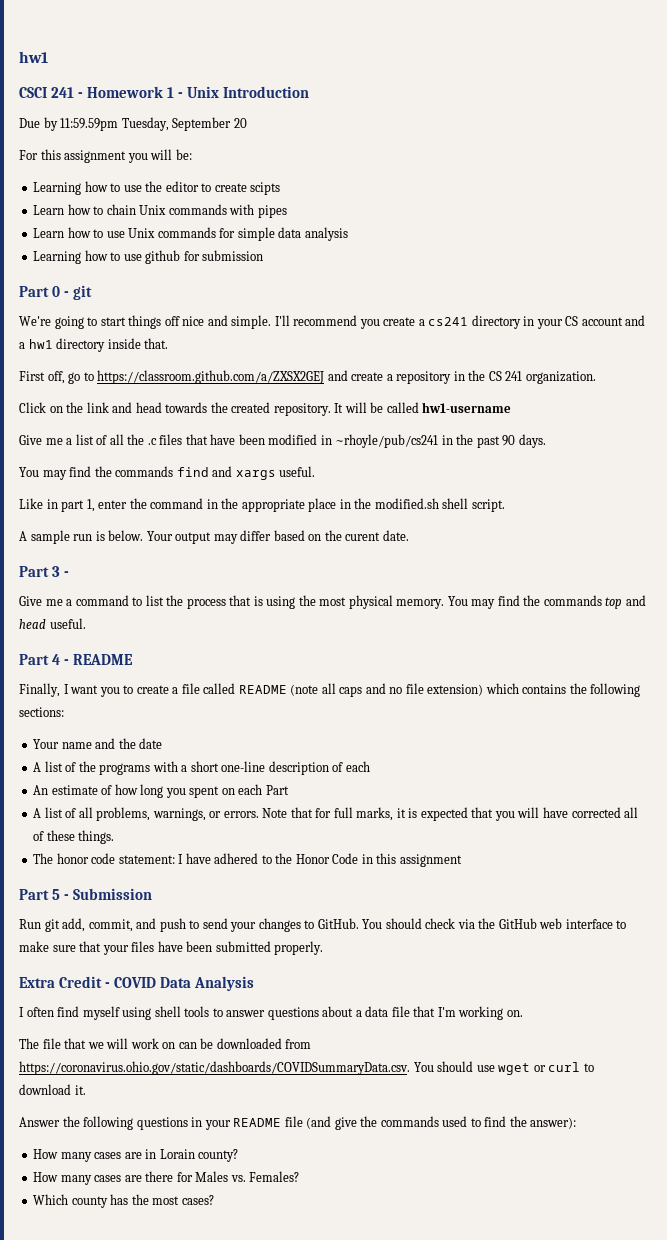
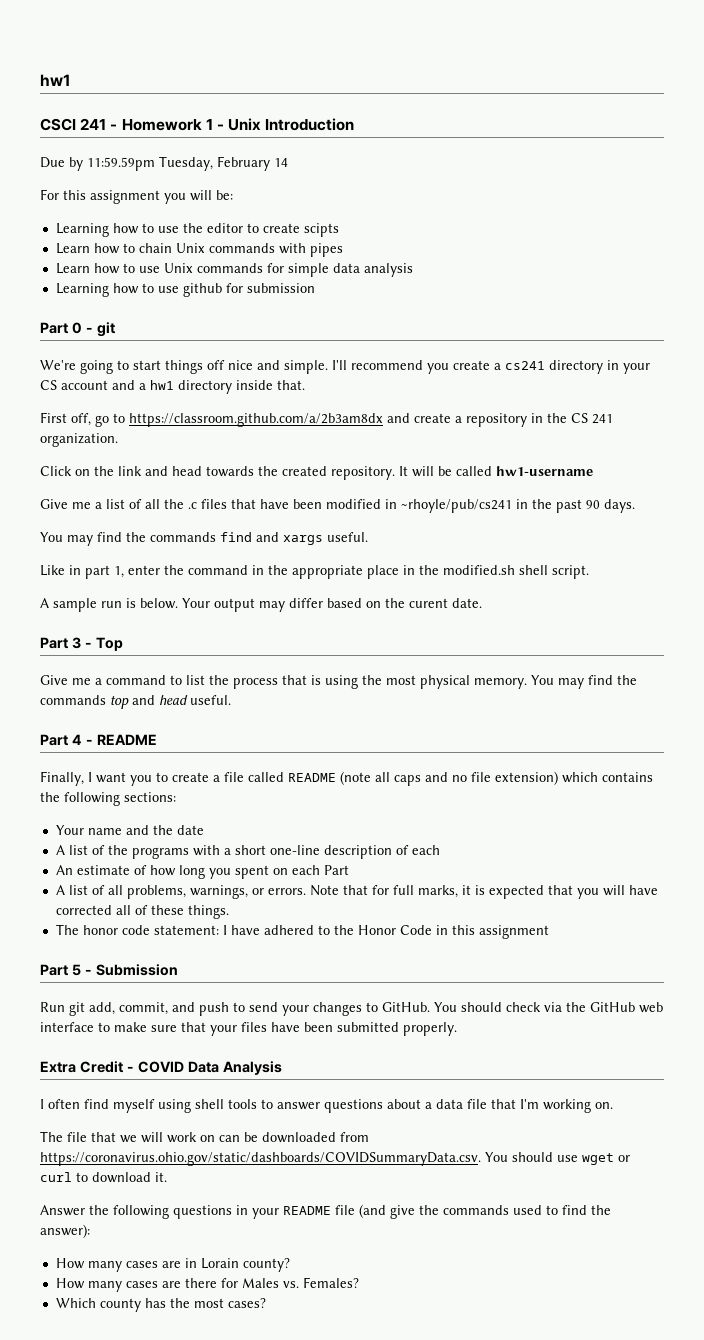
- Due by 11:59.59pm Tuesday, September 20
+ Due by 11:59.59pm Tuesday, February 14
- First off, go to https://classroom.github.com/a/ZXSX2GEJ and create a repository in the CS 241 organization.
+ First off, go to https://classroom.github.com/a/2b3am8dx and create a repository in the CS 241 organization.
- Part 3 -
+ Part 3 - Top

